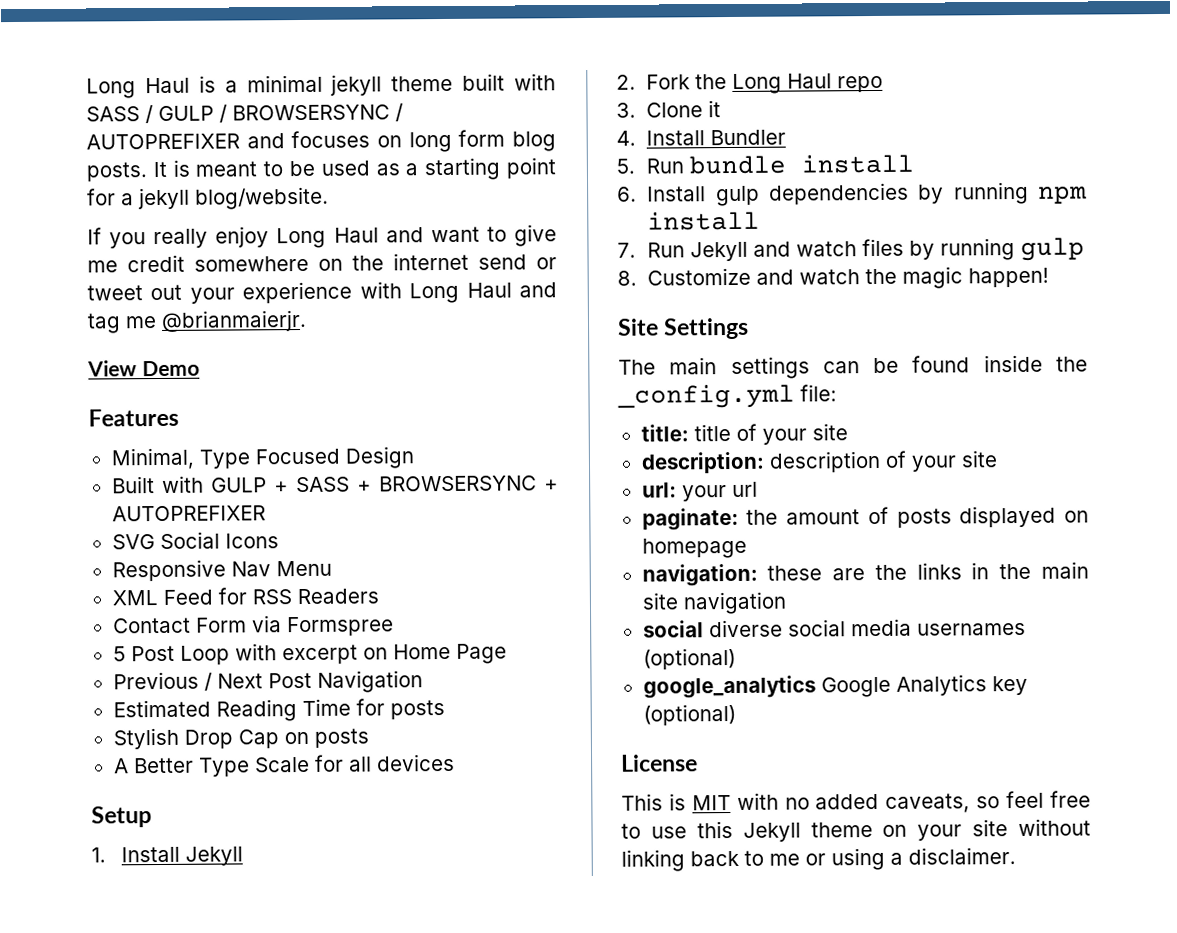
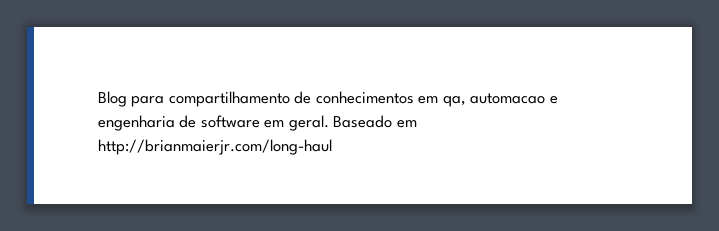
- Long Haul is a minimal jekyll theme built with SASS / GULP / BROWSERSYNC / AUTOPREFIXER and focuses on long form blog posts. It is meant to be used as a starting point for a jekyll blog/website.
- If you really enjoy Long Haul and want to give me credit somewhere on the internet send or tweet out your experience with Long Haul and tag me @brianmaierjr.
- View Demo
- Features
- Minimal, Type Focused Design
- Built with GULP + SASS + BROWSERSYNC + AUTOPREFIXER
- SVG Social Icons
- Responsive Nav Menu
- XML Feed for RSS Readers
- Contact Form via Formspree
- 5 Post Loop with excerpt on Home Page
- Previous / Next Post Navigation
- Estimated Reading Time for posts
- Stylish Drop Cap on posts
- A Better Type Scale for all devices
- Setup
- 1. Install Jekyll
- 2. Fork the Long Haul repo
- 3. Clone it
- 4. Install Bundler
- 5. Run bundle install
- 6. Install gulp dependencies by running npm install
- 7. Run Jekyll and watch files by running gulp
- 8. Customize and watch the magic happen!
- Site Settings
- The main settings can be found inside the _config.yml file:
- title: title of your site
- description: description of your site
- url: your url
- paginate: the amount of posts displayed on homepage
- navigation: these are the links in the main site navigation
- social diverse social media usernames (optional)
- google_analytics Google Analytics key (optional)
- License
- This is MIT with no added caveats, so feel free to use this Jekyll theme on your site without linking back to me or using a disclaimer.
+ Blog para compartilhamento de conhecimentos em qa, automacao e engenharia de software em geral. Baseado em http://brianmaierjr.com/long-haul

